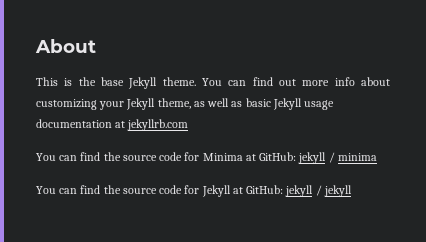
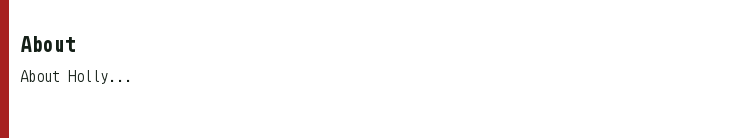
- This is the base Jekyll theme. You can find out more info about customizing your Jekyll theme, as well as basic Jekyll usage documentation at jekyllrb.com
- You can find the source code for Minima at GitHub: jekyll / minima
- You can find the source code for Jekyll at GitHub: jekyll / jekyll
+ About Holly...

